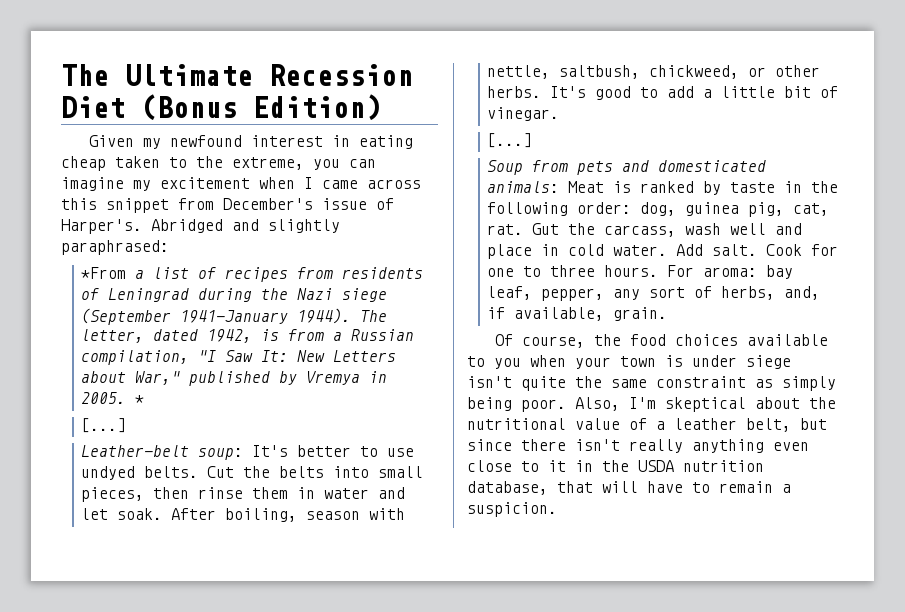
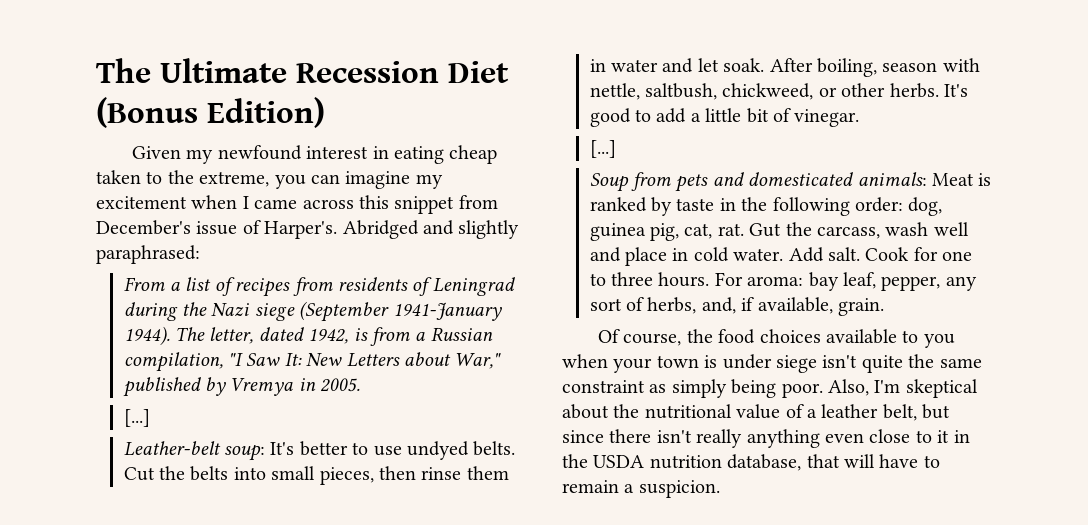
- *From a list of recipes from residents of Leningrad during the Nazi siege (September 1941-January 1944).
+ From a list of recipes from residents of Leningrad during the Nazi siege (September 1941-January 1944).
- *

